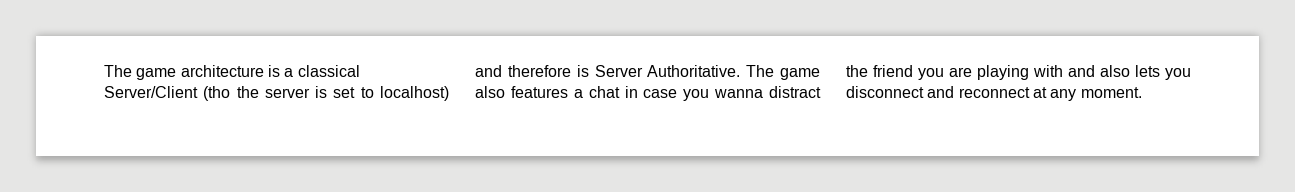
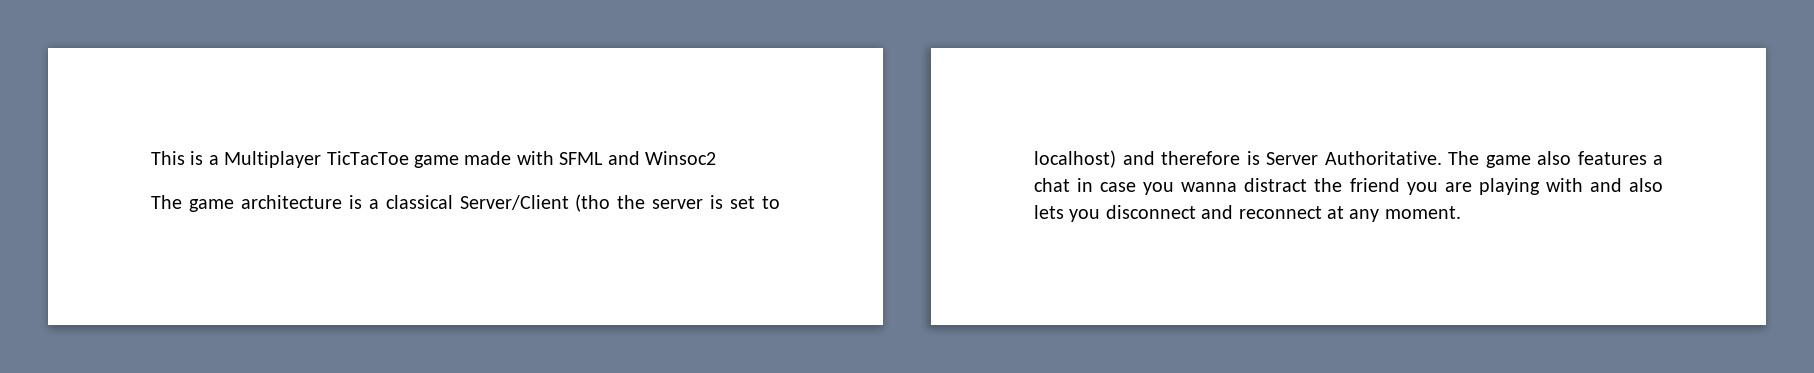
+ This is a Multiplayer TicTacToe game made with SFML and Winsoc2

